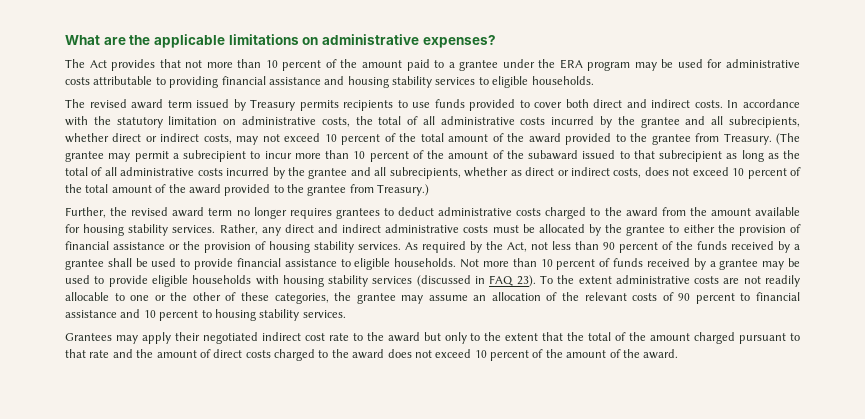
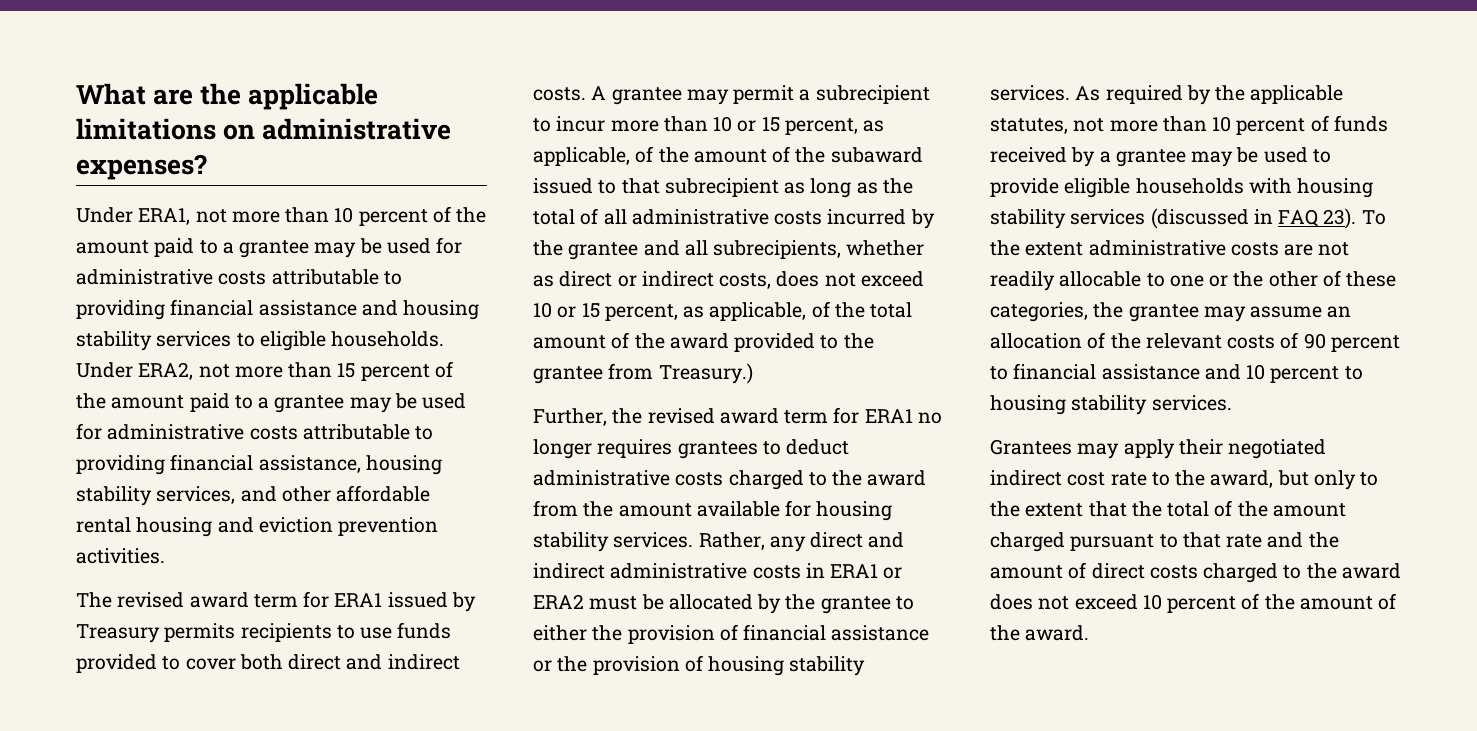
- The Act provides that not more than 10 percent of the amount paid to a grantee under the ERA program may be used for administrative costs attributable to providing financial assistance and housing stability services to eligible households.
+ Under ERA1, not more than 10 percent of the amount paid to a grantee may be used for administrative costs attributable to providing financial assistance and housing stability services to eligible households. Under ERA2, not more than 15 percent of the amount paid to a grantee may be used for administrative costs attributable to providing financial assistance, housing stability services, and other affordable rental housing and eviction prevention activities.
- The revised award term issued by Treasury permits recipients to use funds provided to cover both direct and indirect costs.
+ The revised award term for ERA1 issued by Treasury permits recipients to use funds provided to cover both direct and indirect costs.
- In accordance with the statutory limitation on administrative costs, the total of all administrative costs incurred by the grantee and all subrecipients, whether direct or indirect costs, may not exceed 10 percent of the total amount of the award provided to the grantee from Treasury. (The grantee may permit a subrecipient to incur more than 10 percent of the amount of the subaward issued to that subrecipient as long as the total of all administrative costs incurred by the grantee and all subrecipients, whether as direct or indirect costs, does not exceed 10 percent of the total amount of the award provided to the grantee from Treasury.)
+ A grantee may permit a subrecipient to incur more than 10 or 15 percent, as applicable, of the amount of the subaward issued to that subrecipient as long as the total of all administrative costs incurred by the grantee and all subrecipients, whether as direct or indirect costs, does not exceed 10 or 15 percent, as applicable, of the total amount of the award provided to the grantee from Treasury.)
- Further, the revised award term no longer requires grantees to deduct administrative costs charged to the award from the amount available for housing stability services.
+ Further, the revised award term for ERA1 no longer requires grantees to deduct administrative costs charged to the award from the amount available for housing stability services.
- Rather, any direct and indirect administrative costs must be allocated by the grantee to either the provision of financial assistance or the provision of housing stability services.
+ Rather, any direct and indirect administrative costs in ERA1 or ERA2 must be allocated by the grantee to either the provision of financial assistance or the provision of housing stability services.
- As required by the Act, not less than 90 percent of the funds received by a grantee shall be used to provide financial assistance to eligible households. Not more than 10 percent of funds received by a grantee may be used to provide eligible households with housing stability services (discussed in FAQ 23).
+ As required by the applicable statutes, not more than 10 percent of funds received by a grantee may be used to provide eligible households with housing stability services (discussed in FAQ 23).
- Grantees may apply their negotiated indirect cost rate to the award but only to the extent that the total of the amount charged pursuant to that rate and the amount of direct costs charged to the award does not exceed 10 percent of the amount of the award.
+ Grantees may apply their negotiated indirect cost rate to the award, but only to the extent that the total of the amount charged pursuant to that rate and the amount of direct costs charged to the award does not exceed 10 percent of the amount of the award.

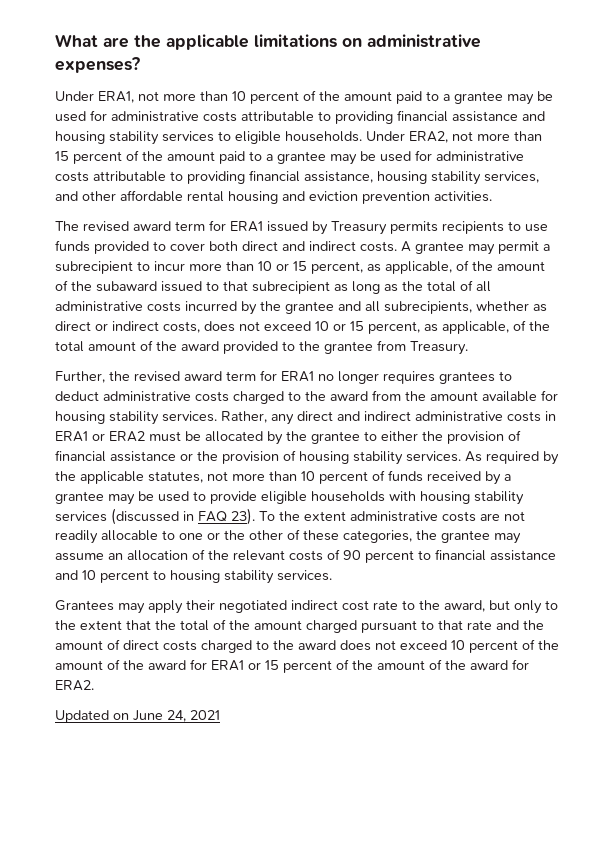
- A grantee may permit a subrecipient to incur more than 10 or 15 percent, as applicable, of the amount of the subaward issued to that subrecipient as long as the total of all administrative costs incurred by the grantee and all subrecipients, whether as direct or indirect costs, does not exceed 10 or 15 percent, as applicable, of the total amount of the award provided to the grantee from Treasury.)
+ A grantee may permit a subrecipient to incur more than 10 or 15 percent, as applicable, of the amount of the subaward issued to that subrecipient as long as the total of all administrative costs incurred by the grantee and all subrecipients, whether as direct or indirect costs, does not exceed 10 or 15 percent, as applicable, of the total amount of the award provided to the grantee from Treasury.
- Grantees may apply their negotiated indirect cost rate to the award, but only to the extent that the total of the amount charged pursuant to that rate and the amount of direct costs charged to the award does not exceed 10 percent of the amount of the award.
+ Grantees may apply their negotiated indirect cost rate to the award, but only to the extent that the total of the amount charged pursuant to that rate and the amount of direct costs charged to the award does not exceed 10 percent of the amount of the award for ERA1 or 15 percent of the amount of the award for ERA2.
+ Updated on June 24, 2021

